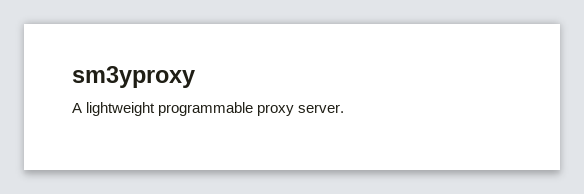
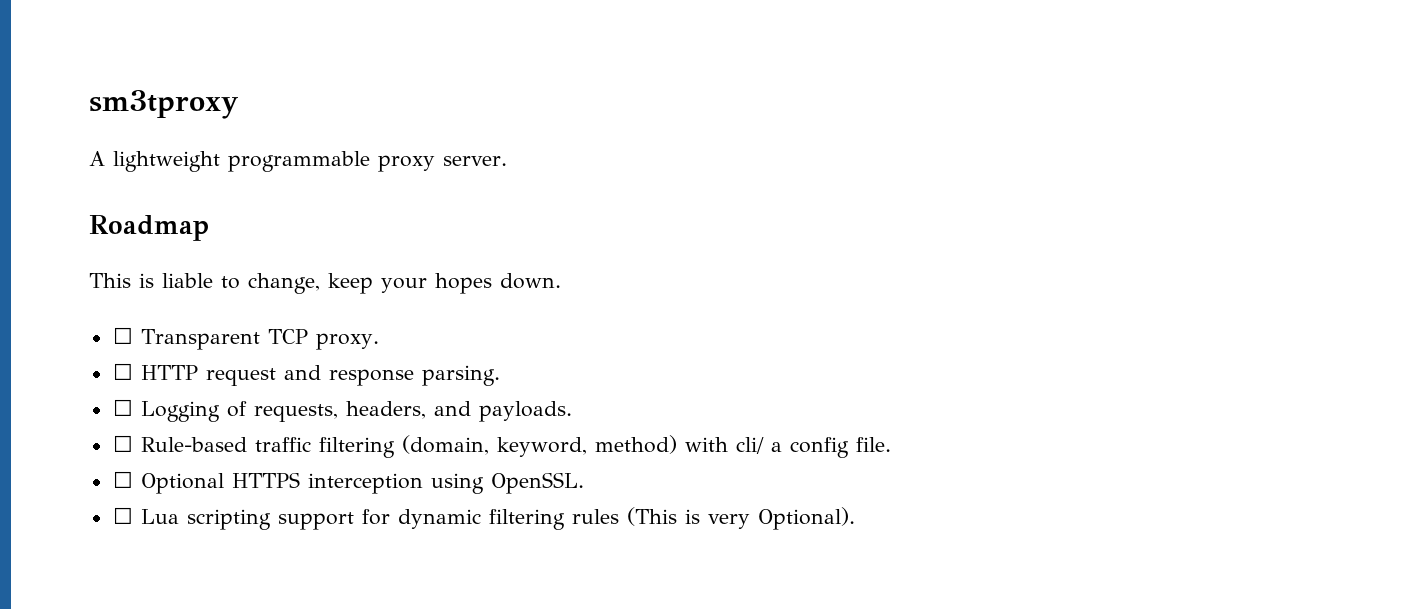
- sm3yproxy
+ sm3tproxy
+ Roadmap
+ This is liable to change, keep your hopes down.
+ ☐ Transparent TCP proxy.
+ ☐ HTTP request and response parsing.
+ ☐ Logging of requests, headers, and payloads.
+ ☐ Rule-based traffic filtering (domain, keyword, method) with cli/ a config file.
+ ☐ Optional HTTPS interception using OpenSSL.
+ ☐ Lua scripting support for dynamic filtering rules (This is very Optional).

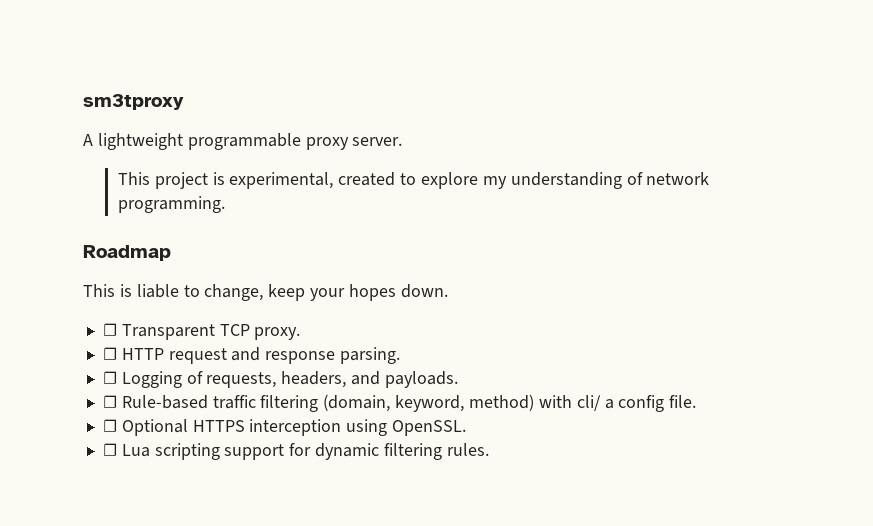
+ This project is experimental, created to explore my understanding of network programming.
- ☐ Lua scripting support for dynamic filtering rules (This is very Optional).
+ ☐ Lua scripting support for dynamic filtering rules.

